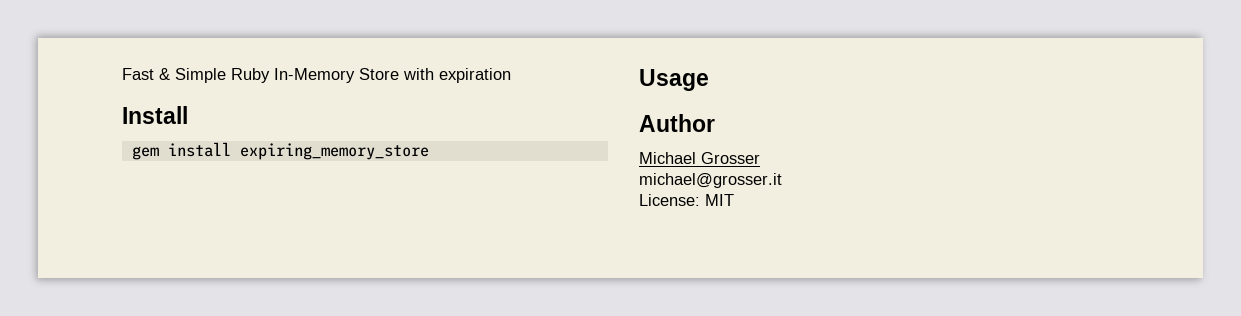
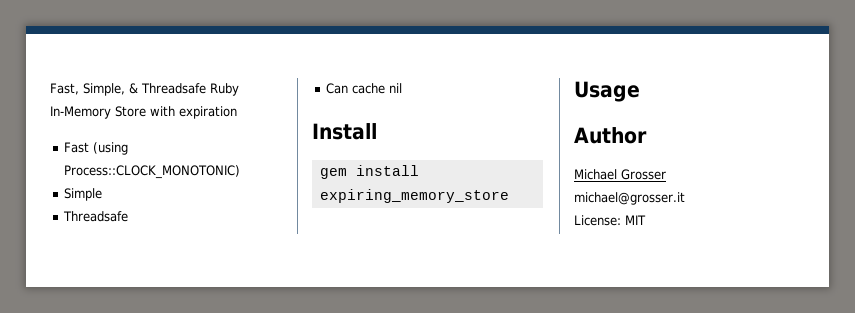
- Fast & Simple Ruby In-Memory Store with expiration
+ Fast, Simple, & Threadsafe Ruby In-Memory Store with expiration
+ Fast (using Process::CLOCK_MONOTONIC)
+ Simple
+ Threadsafe
+ Can cache nil

